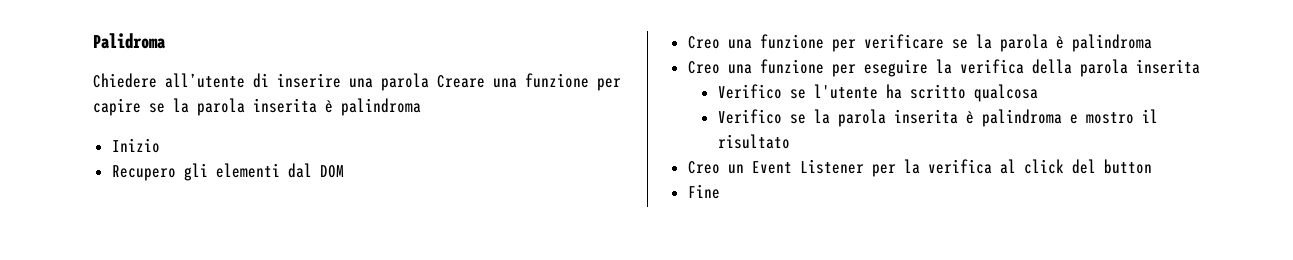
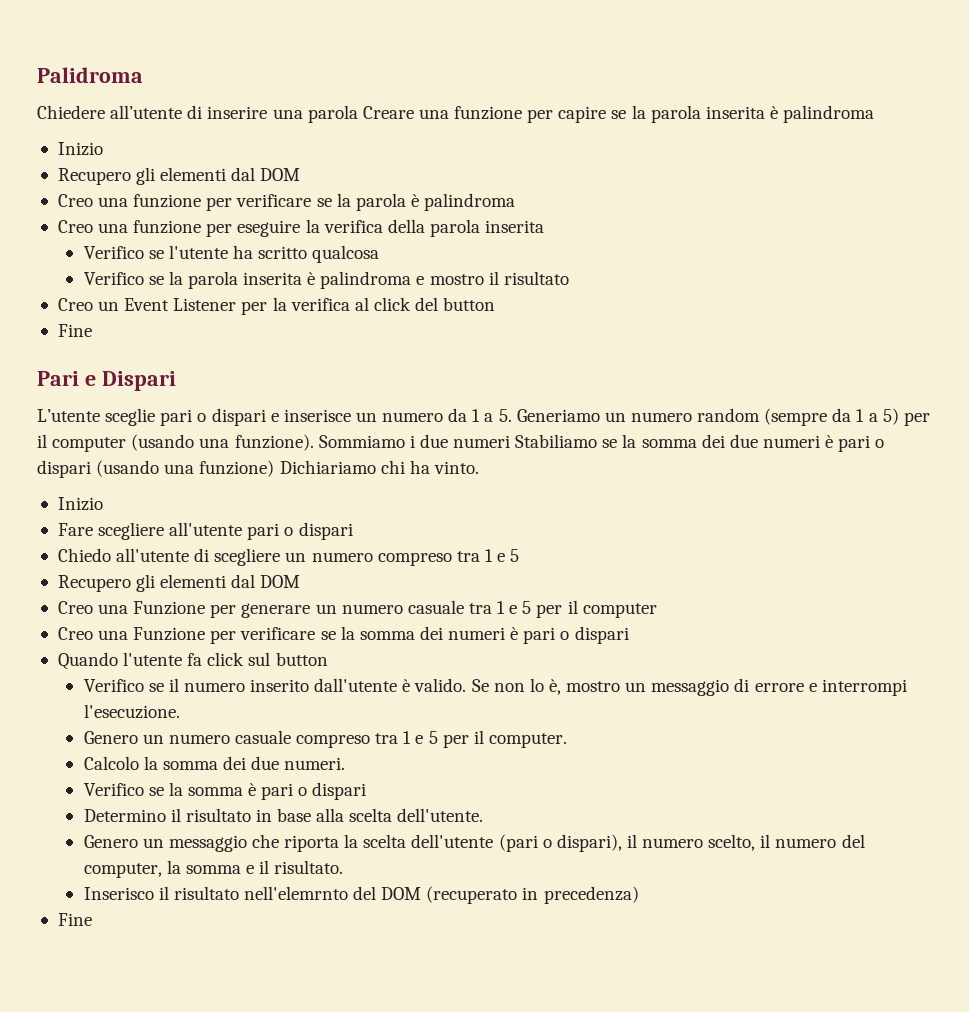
+ Pari e Dispari
+ L’utente sceglie pari o dispari e inserisce un numero da 1 a 5. Generiamo un numero random (sempre da 1 a 5) per il computer (usando una funzione). Sommiamo i due numeri Stabiliamo se la somma dei due numeri è pari o dispari (usando una funzione) Dichiariamo chi ha vinto.
+ Inizio
+ Fare scegliere all'utente pari o dispari
+ Chiedo all'utente di scegliere un numero compreso tra 1 e 5
+ Recupero gli elementi dal DOM
+ Creo una Funzione per generare un numero casuale tra 1 e 5 per il computer
+ Creo una Funzione per verificare se la somma dei numeri è pari o dispari
+ Quando l'utente fa click sul button
+ Verifico se il numero inserito dall'utente è valido. Se non lo è, mostro un messaggio di errore e interrompi l'esecuzione.
+ Genero un numero casuale compreso tra 1 e 5 per il computer.
+ Calcolo la somma dei due numeri.
+ Verifico se la somma è pari o dispari
+ Determino il risultato in base alla scelta dell'utente.
+ Genero un messaggio che riporta la scelta dell'utente (pari o dispari), il numero scelto, il numero del computer, la somma e il risultato.
+ Inserisco il risultato nell'elemrnto del DOM (recuperato in precedenza)
+ Fine

